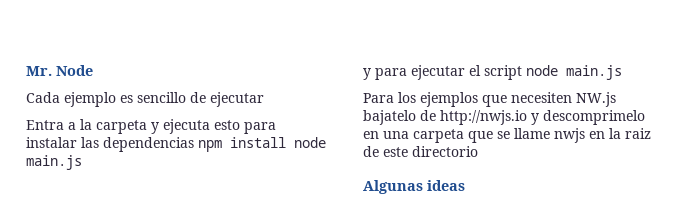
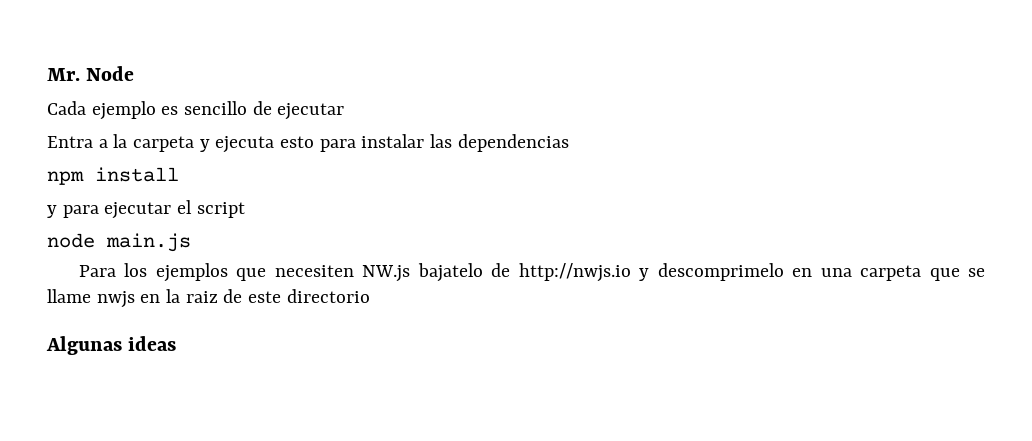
- Entra a la carpeta y ejecuta esto para instalar las dependencias npm install node main.js
+ Entra a la carpeta y ejecuta esto para instalar las dependencias
+ npm install
- y para ejecutar el script node main.js
+ y para ejecutar el script
+ node main.js

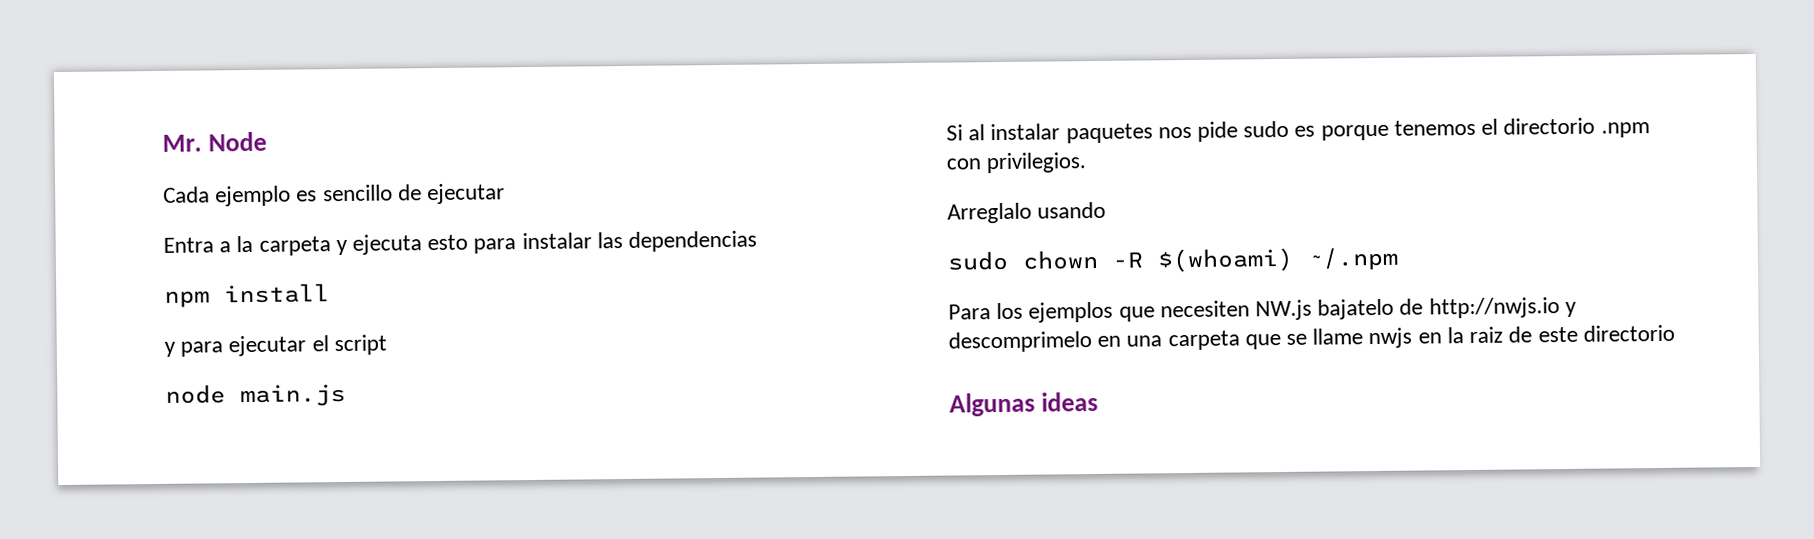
+ Si al instalar paquetes nos pide sudo es porque tenemos el directorio .npm con privilegios.
+ Arreglalo usando
+ sudo chown -R $(whoami) ~/.npm

